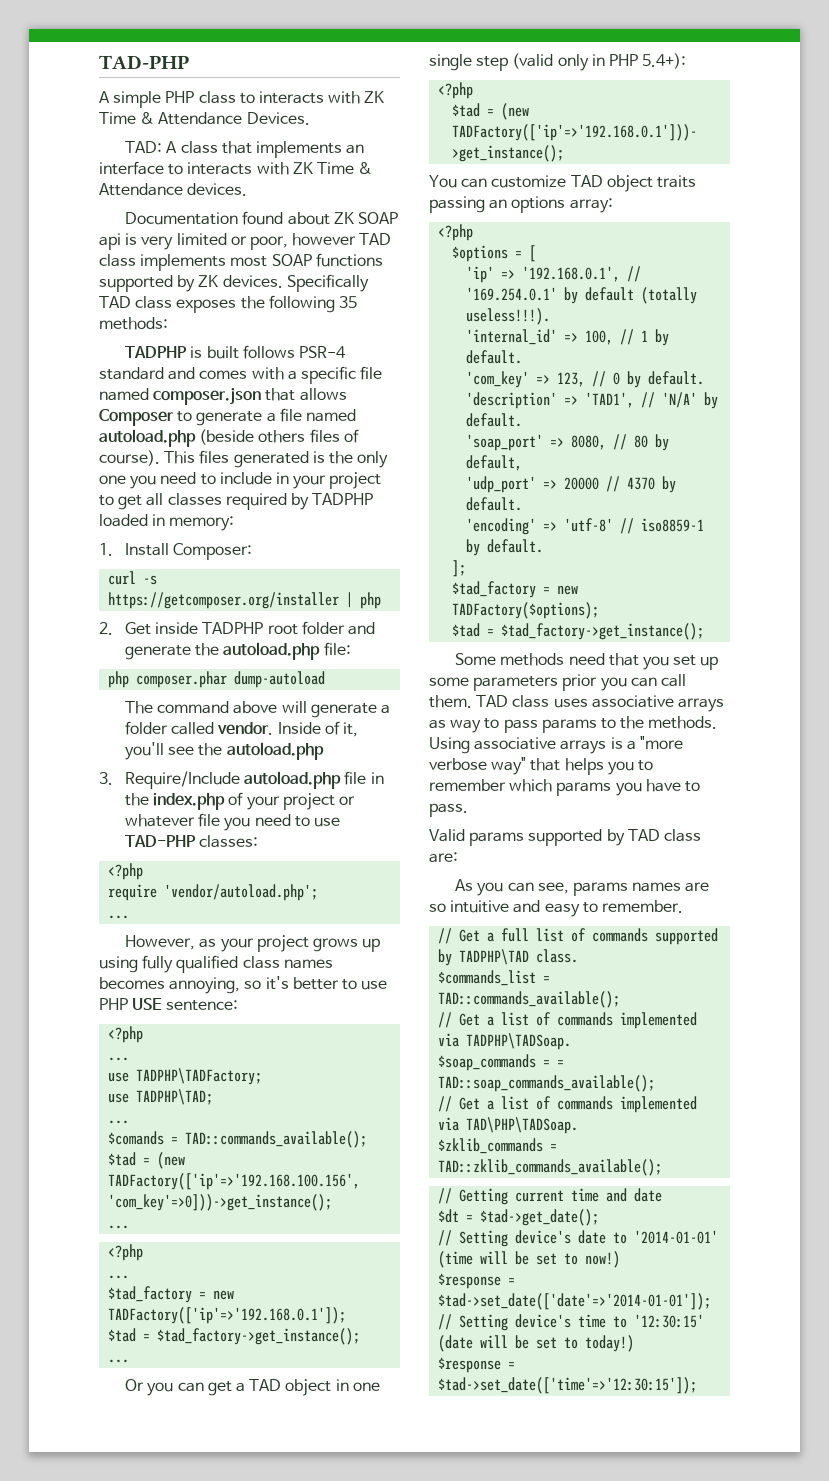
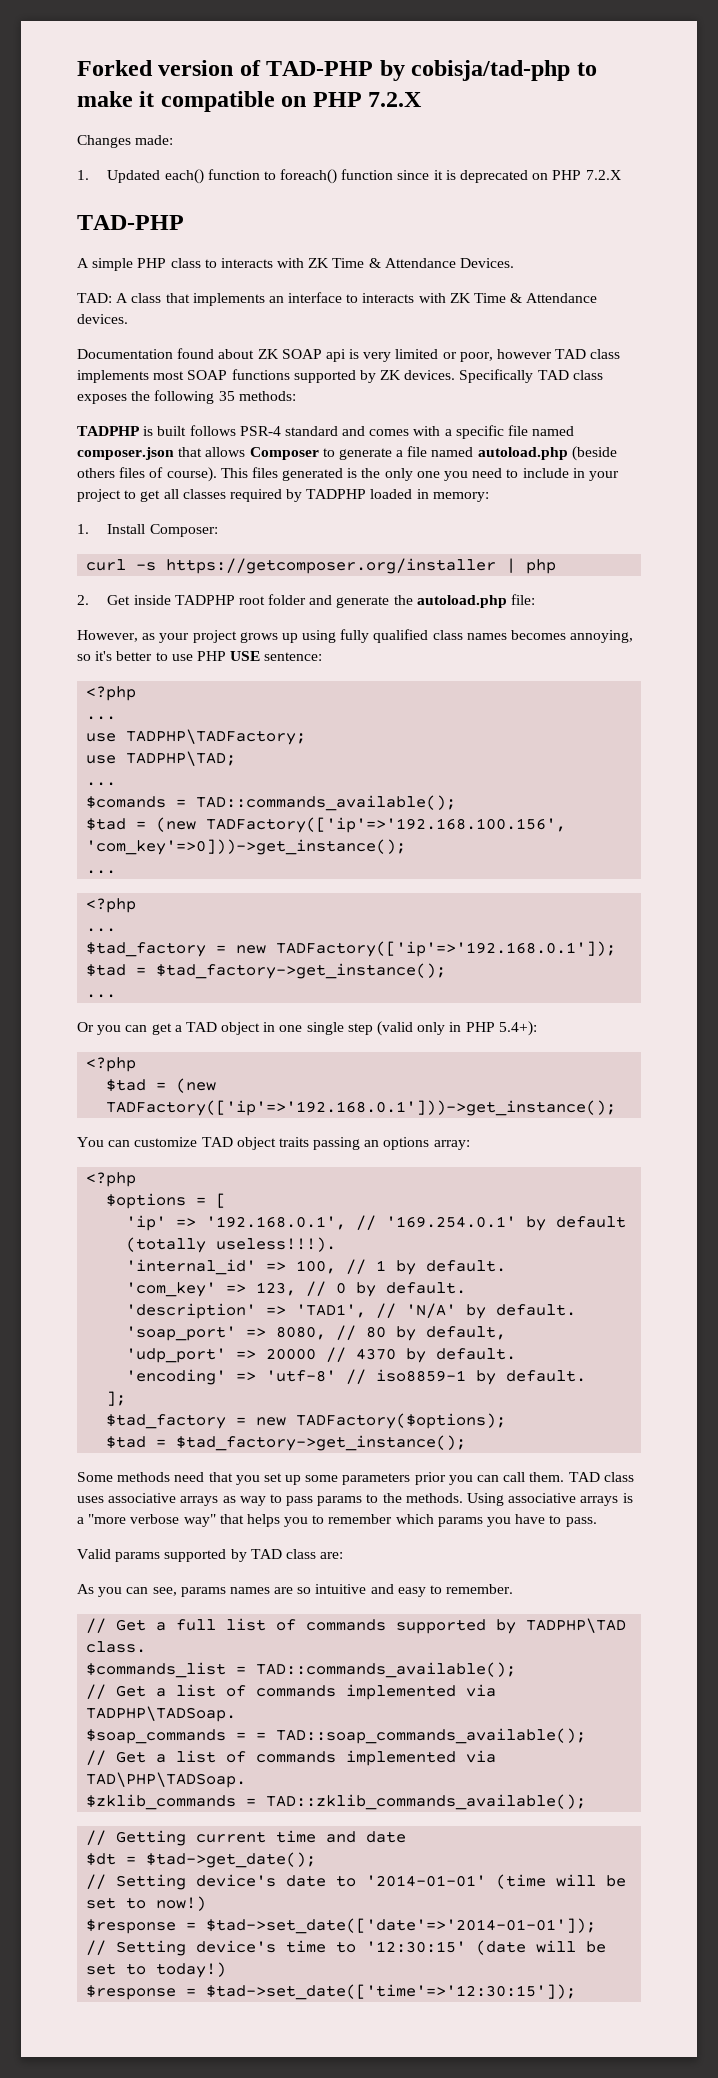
+ Forked version of TAD-PHP by cobisja/tad-php to make it compatible on PHP 7.2.X
+ Changes made:
+ 1. Updated each() function to foreach() function since it is deprecated on PHP 7.2.X
- php composer.phar dump-autoload
- The command above will generate a folder called vendor. Inside of it, you'll see the autoload.php
- 3. Require/Include autoload.php file in the index.php of your project or whatever file you need to use TAD-PHP classes:
- <?php
- require 'vendor/autoload.php';
- ...

